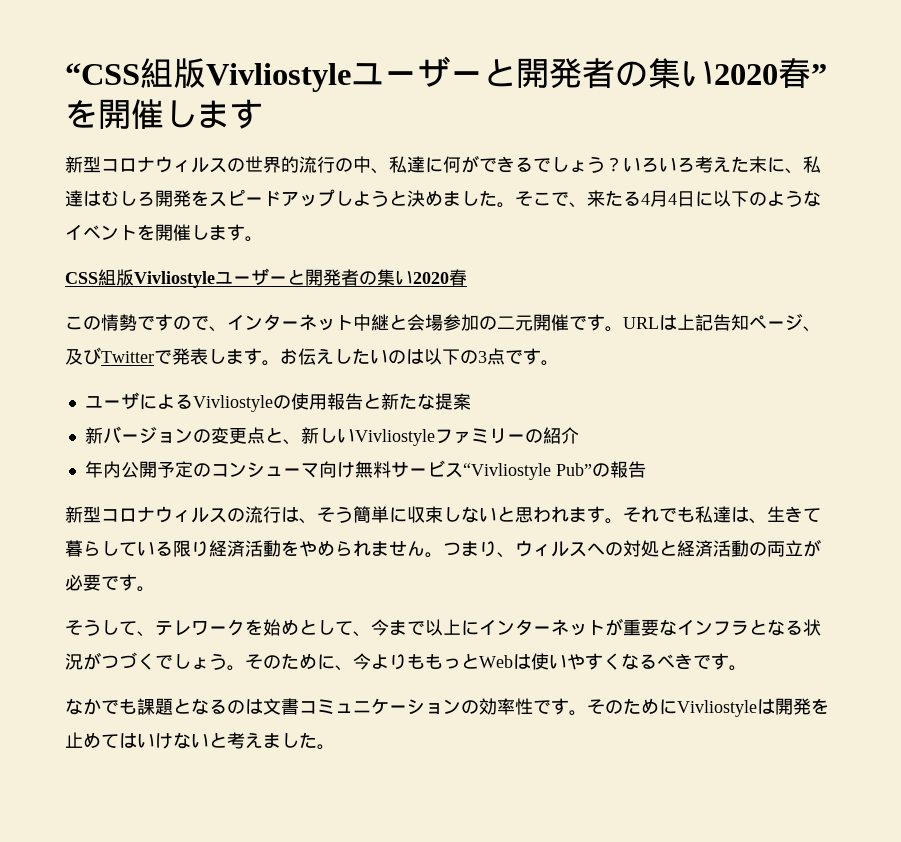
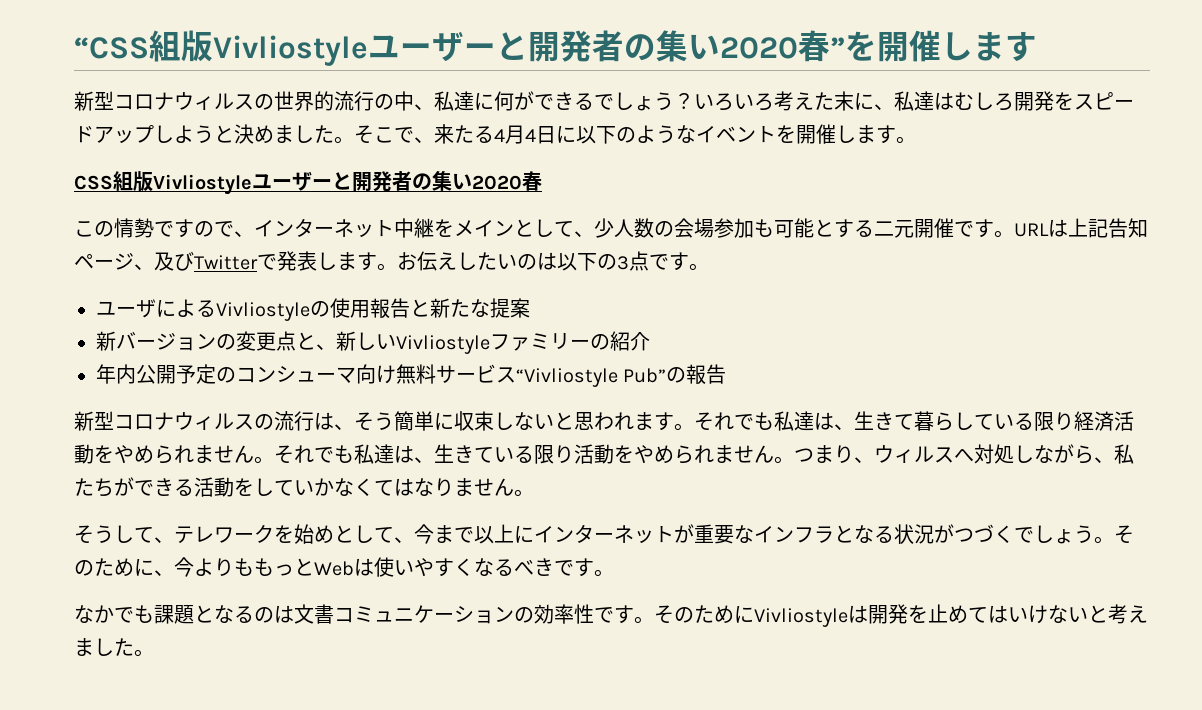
- この情勢ですので、インターネット中継と会場参加の二元開催です。
+ この情勢ですので、インターネット中継をメインとして、少人数の会場参加も可能とする二元開催です。
+ それでも私達は、生きている限り活動をやめられません。
- つまり、ウィルスへの対処と経済活動の両立が必要です。
+ つまり、ウィルスへ対処しながら、私たちができる活動をしていかなくてはなりません。

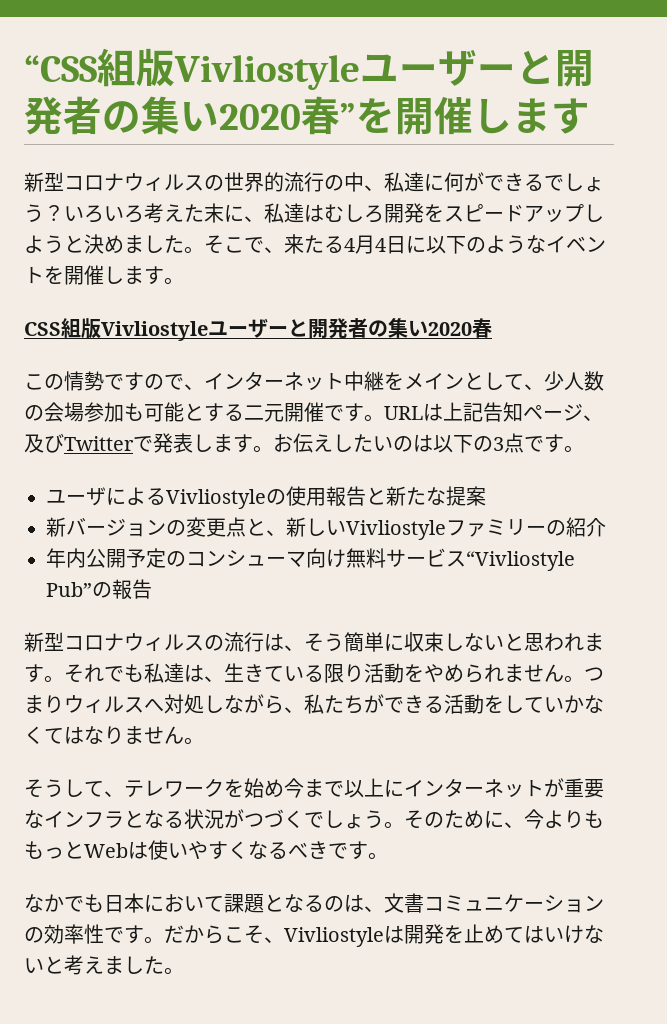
- それでも私達は、生きて暮らしている限り経済活動をやめられません。それでも私達は、生きている限り活動をやめられません。
+ それでも私達は、生きている限り活動をやめられません。
- つまり、ウィルスへ対処しながら、私たちができる活動をしていかなくてはなりません。
+ つまりウィルスへ対処しながら、私たちができる活動をしていかなくてはなりません。
- そうして、テレワークを始めとして、今まで以上にインターネットが重要なインフラとなる状況がつづくでしょう。
+ そうして、テレワークを始め今まで以上にインターネットが重要なインフラとなる状況がつづくでしょう。
- なかでも課題となるのは文書コミュニケーションの効率性です。
+ なかでも日本において課題となるのは、文書コミュニケーションの効率性です。
- そのためにVivliostyleは開発を止めてはいけないと考えました。
+ だからこそ、Vivliostyleは開発を止めてはいけないと考えました。

